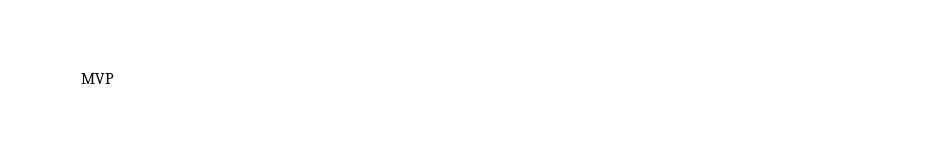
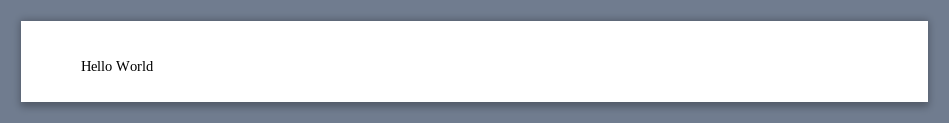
- MVP
+ Hello World

